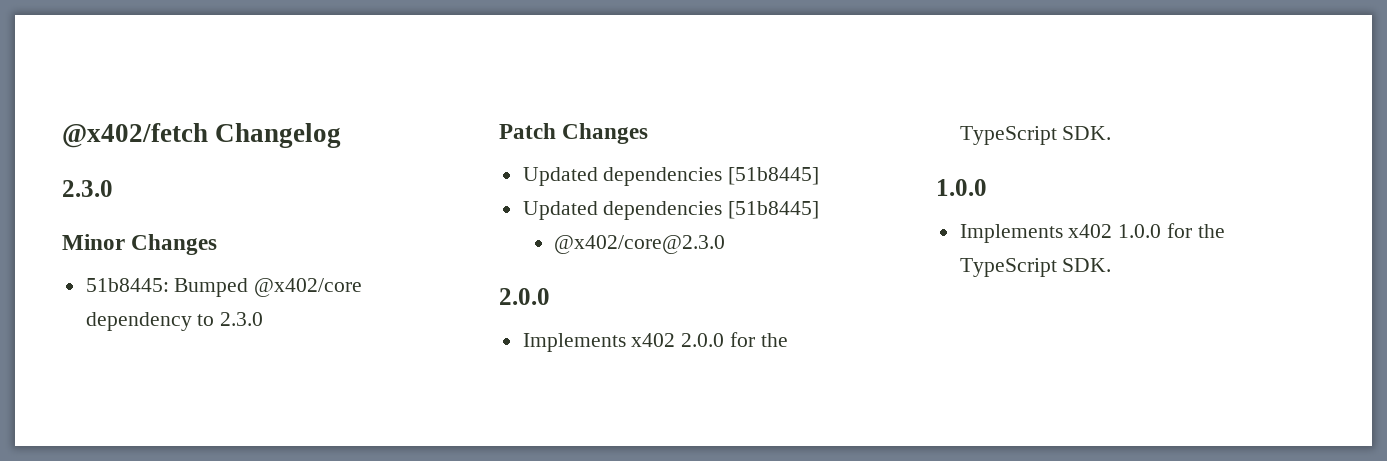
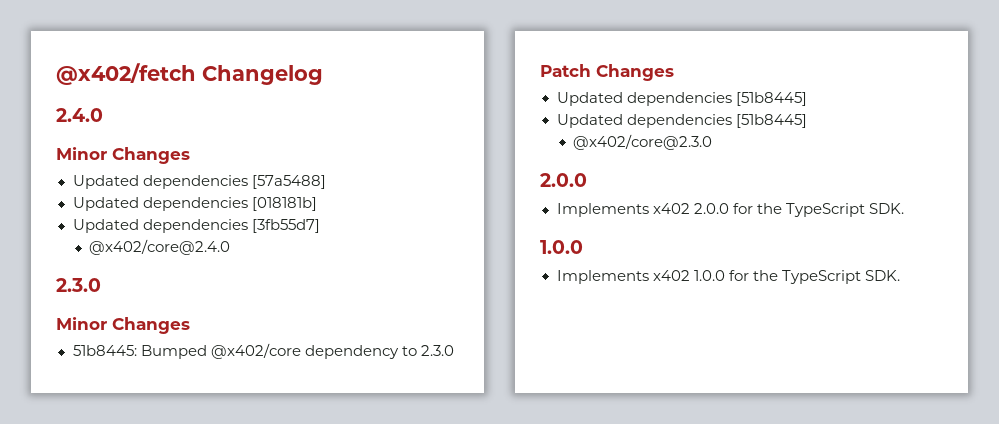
+ 2.4.0
+ Minor Changes
+ Updated dependencies [57a5488]
+ Updated dependencies [018181b]
+ Updated dependencies [3fb55d7]
+ @x402/core@2.4.0

